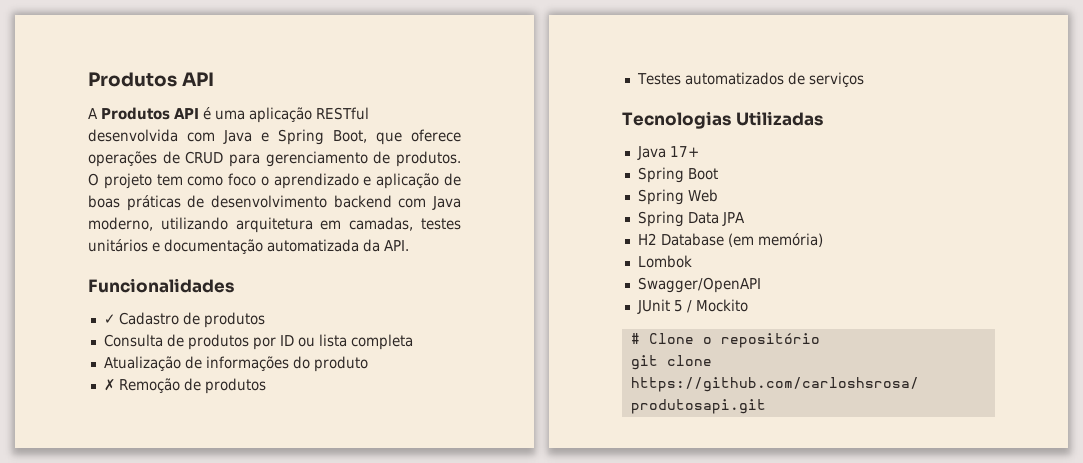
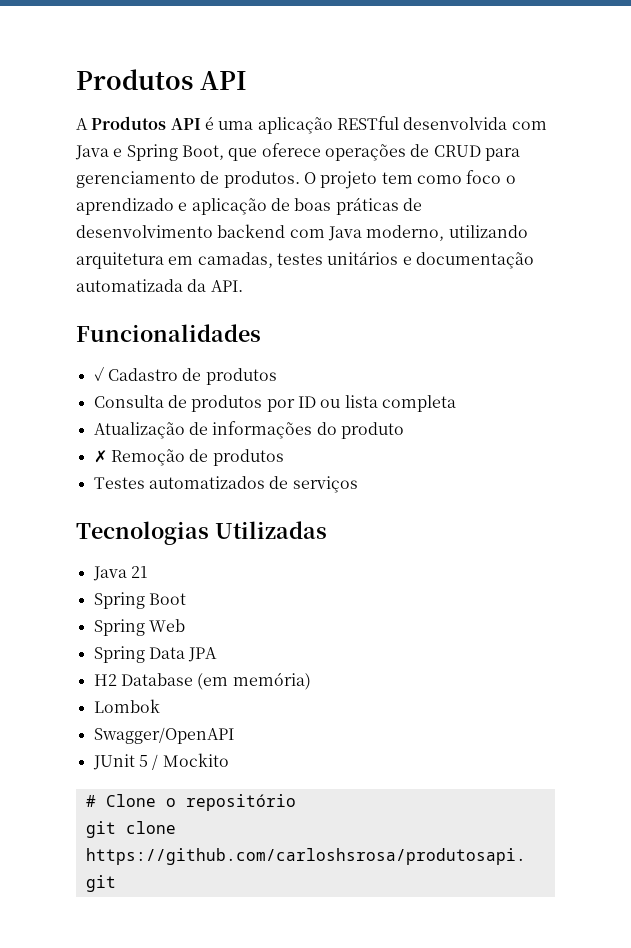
- Java 17+
+ Java 21

